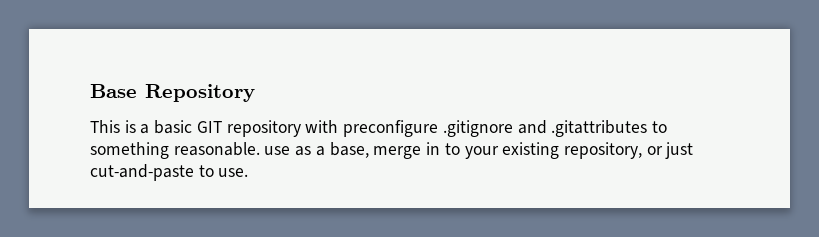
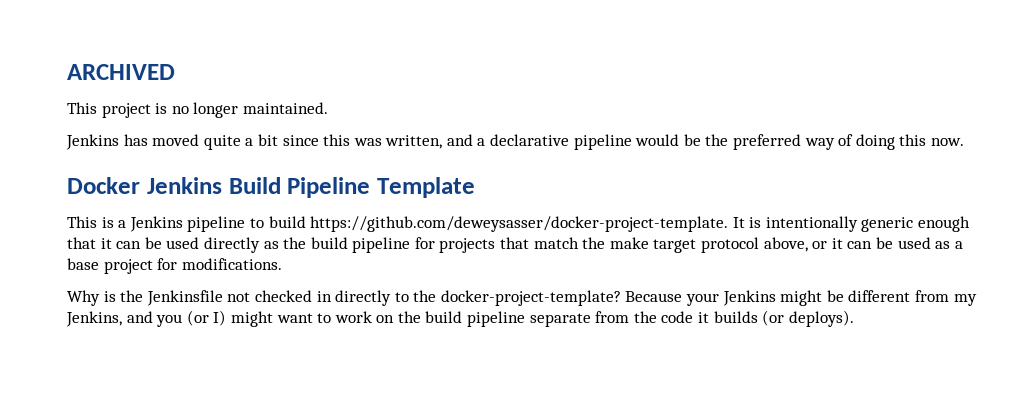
- Base Repository
- This is a basic GIT repository with preconfigure .gitignore and .gitattributes to something reasonable. use as a base, merge in to your existing repository, or just cut-and-paste to use.
+ ARCHIVED
+ This project is no longer maintained.
+ Jenkins has moved quite a bit since this was written, and a declarative pipeline would be the preferred way of doing this now.
+ Docker Jenkins Build Pipeline Template
+ This is a Jenkins pipeline to build https://github.com/deweysasser/docker-project-template. It is intentionally generic enough that it can be used directly as the build pipeline for projects that match the make target protocol above, or it can be used as a base project for modifications.
+ Why is the Jenkinsfile not checked in directly to the docker-project-template? Because your Jenkins might be different from my Jenkins, and you (or I) might want to work on the build pipeline separate from the code it builds (or deploys).

